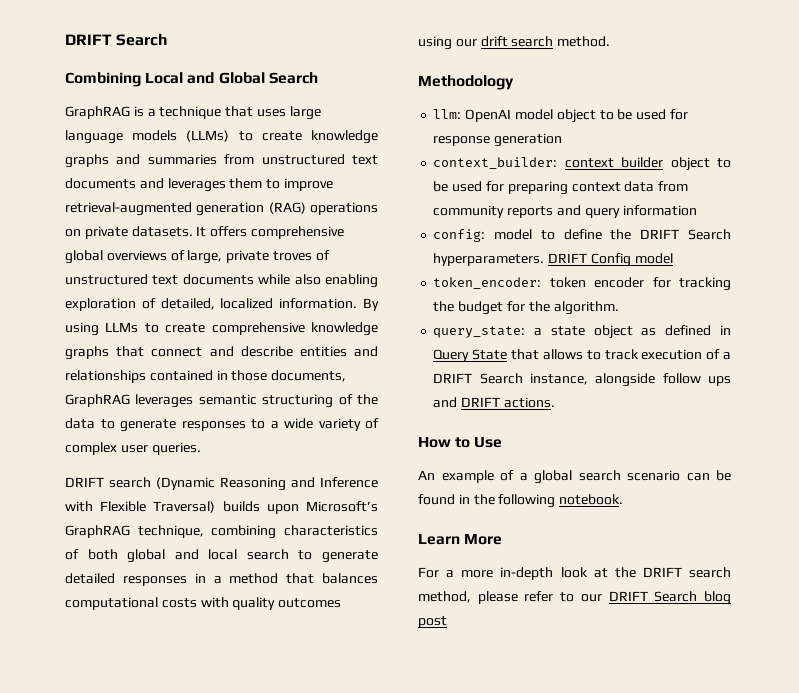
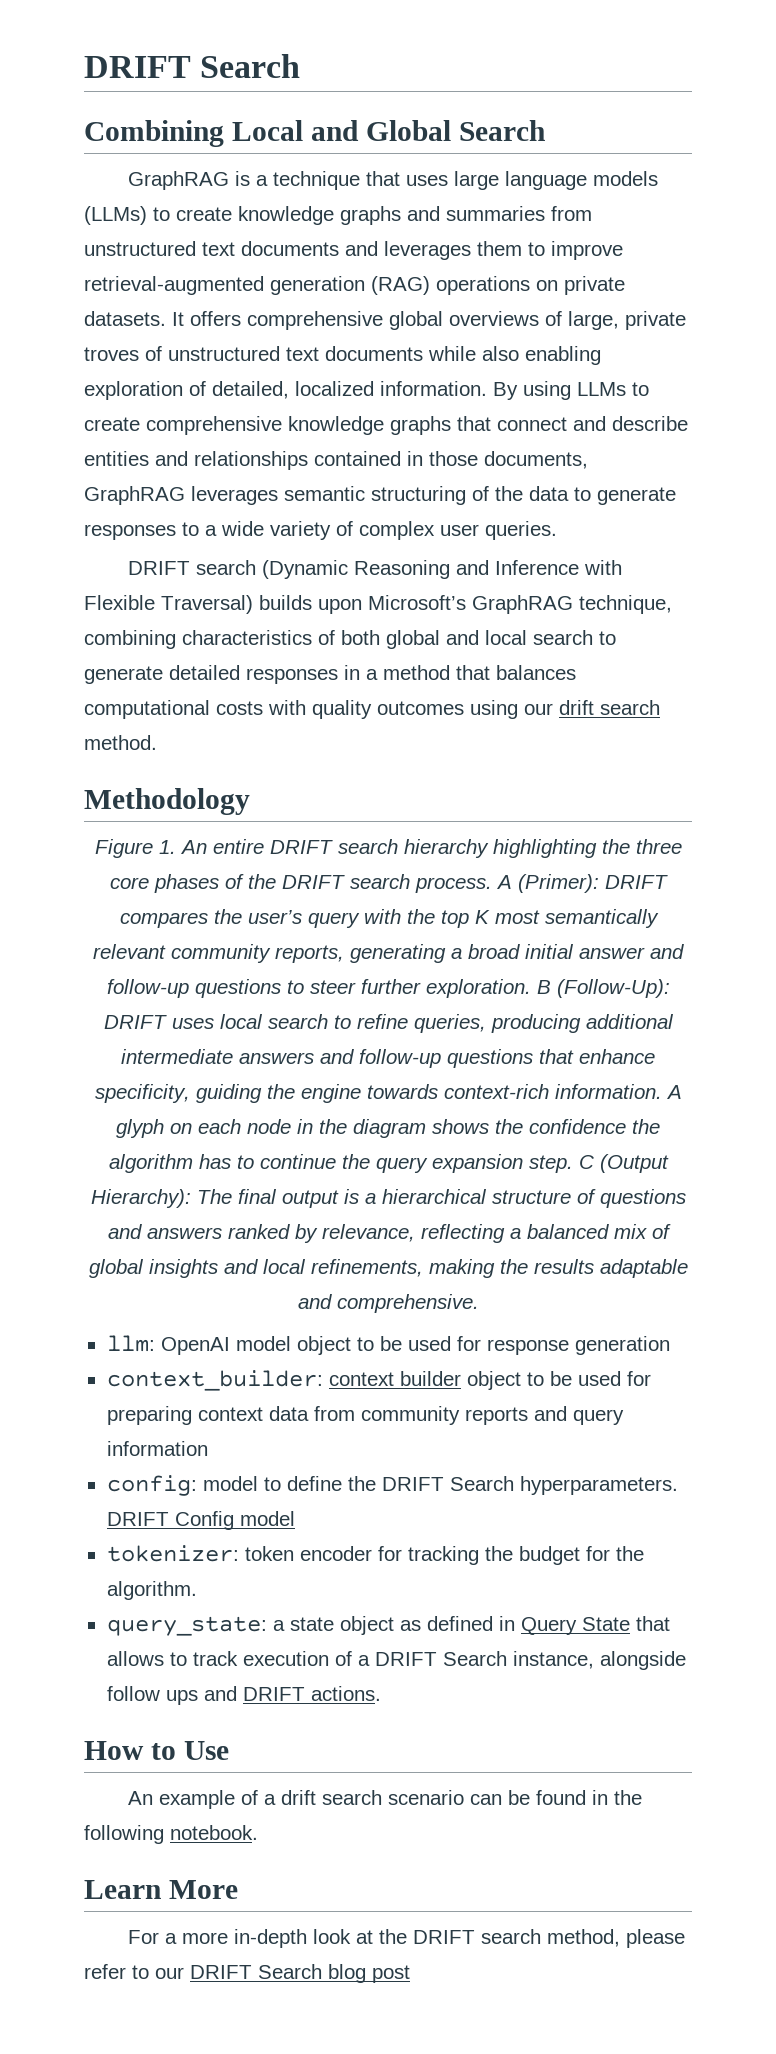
+ Figure 1. An entire DRIFT search hierarchy highlighting the three core phases of the DRIFT search process. A (Primer): DRIFT compares the user’s query with the top K most semantically relevant community reports, generating a broad initial answer and follow-up questions to steer further exploration. B (Follow-Up): DRIFT uses local search to refine queries, producing additional intermediate answers and follow-up questions that enhance specificity, guiding the engine towards context-rich information. A glyph on each node in the diagram shows the confidence the algorithm has to continue the query expansion step. C (Output Hierarchy): The final output is a hierarchical structure of questions and answers ranked by relevance, reflecting a balanced mix of global insights and local refinements, making the results adaptable and comprehensive.
- token_encoder: token encoder for tracking the budget for the algorithm.
+ tokenizer: token encoder for tracking the budget for the algorithm.
- An example of a global search scenario can be found in the following notebook.
+ An example of a drift search scenario can be found in the following notebook.

